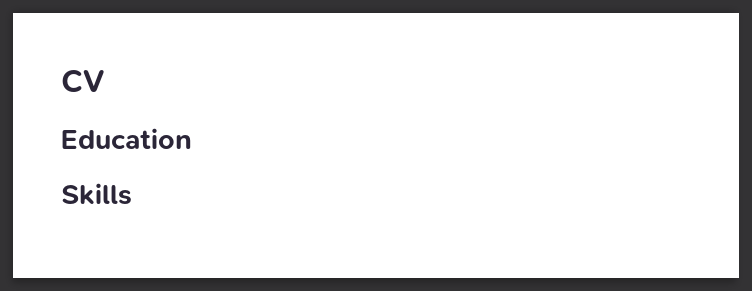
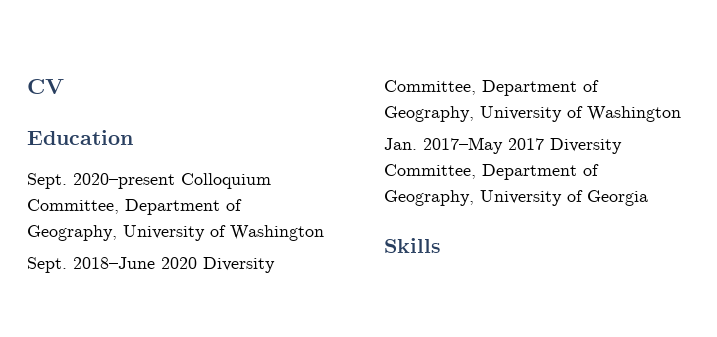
+ Sept. 2020–present Colloquium Committee, Department of Geography, University of Washington
+ Sept. 2018–June 2020 Diversity Committee, Department of Geography, University of Washington
+ Jan. 2017–May 2017 Diversity Committee, Department of Geography, University of Georgia

